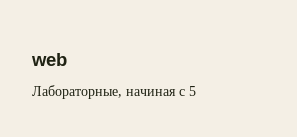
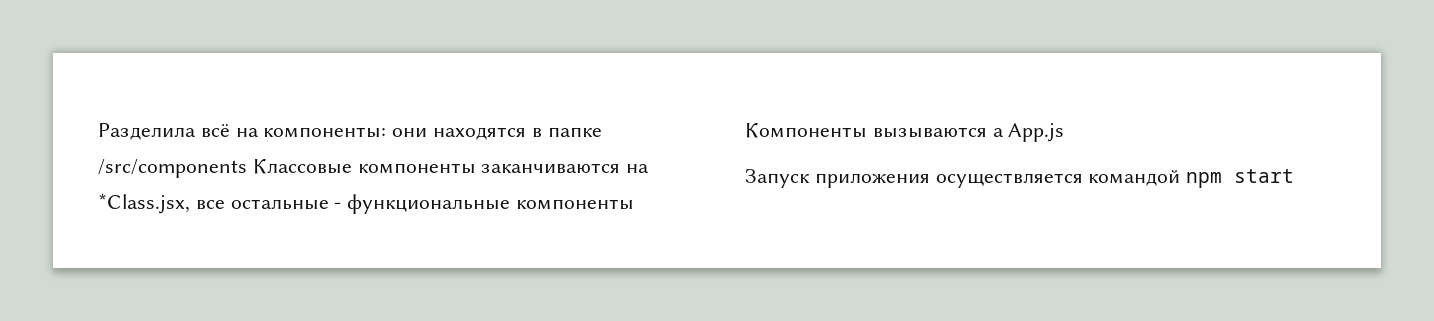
- web
- Лабораторные, начиная с 5
+ Разделила всё на компоненты: они находятся в папке /src/components Классовые компоненты заканчиваются на *Class.jsx, все остальные - функциональные компоненты Компоненты вызываются а App.js
+ Запуск приложения осуществляется командой npm start

